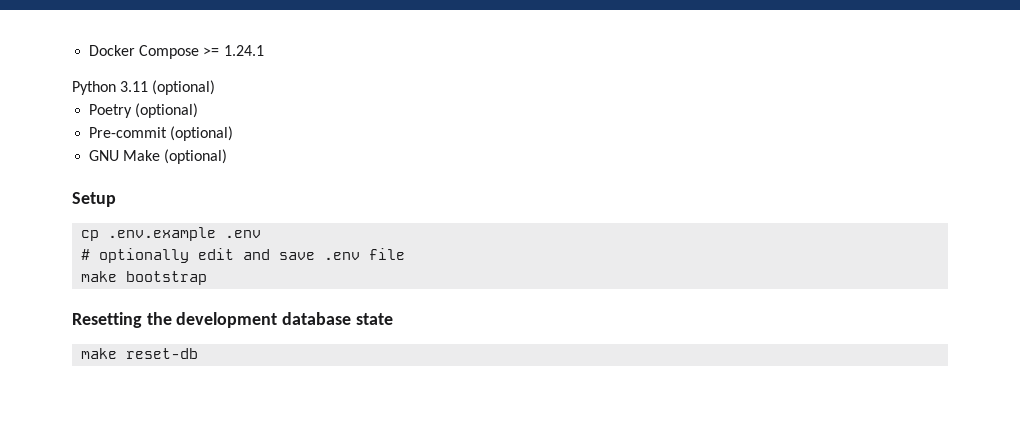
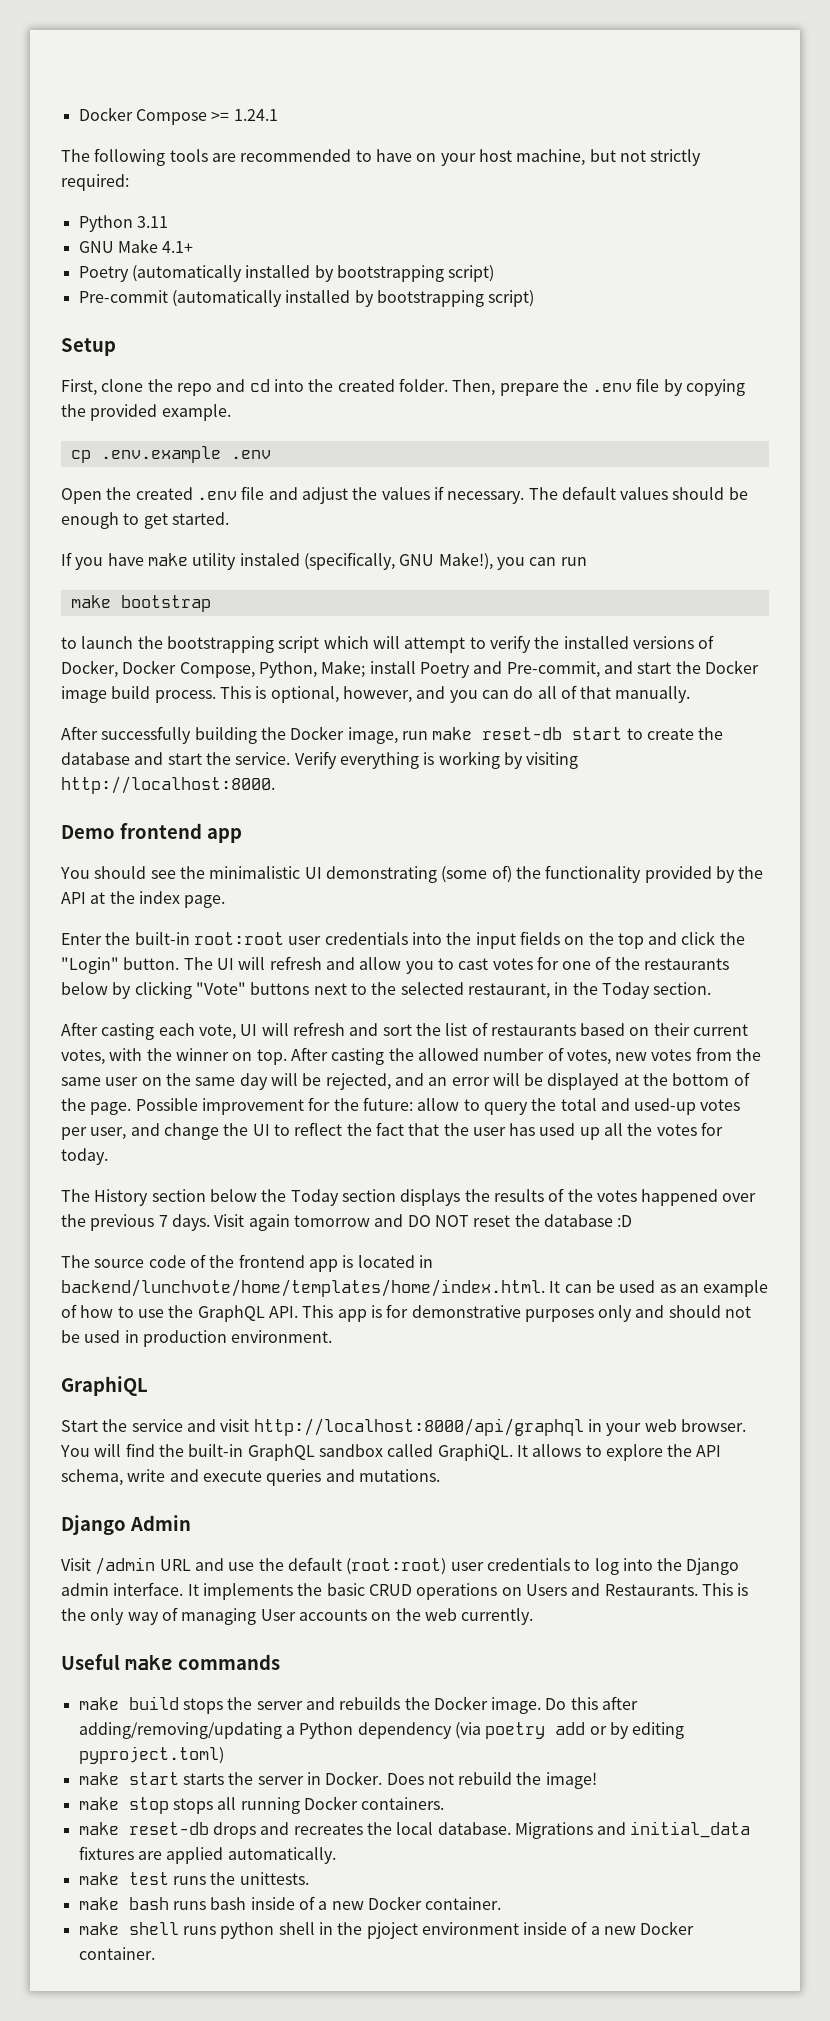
- Python 3.11 (optional)
- Poetry (optional)
- Pre-commit (optional)
- GNU Make (optional)
+ The following tools are recommended to have on your host machine, but not strictly required:
+ Python 3.11
+ GNU Make 4.1+
+ Poetry (automatically installed by bootstrapping script)
+ Pre-commit (automatically installed by bootstrapping script)
  Setup
+ First, clone the repo and cd into the created folder. Then, prepare the .env file by copying the provided example.
  cp .env.example .env
- # optionally edit and save .env file
+ Open the created .env file and adjust the values if necessary. The default values should be enough to get started.
+ If you have make utility instaled (specifically, GNU Make!), you can run
  make bootstrap
- Resetting the development database state
- make reset-db
+ to launch the bootstrapping script which will attempt to verify the installed versions of Docker, Docker Compose, Python, Make; install Poetry and Pre-commit, and start the Docker image build process. This is optional, however, and you can do all of that manually.
+ After successfully building the Docker image, run make reset-db start to create the database and start the service. Verify everything is working by visiting http://localhost:8000.
+ Demo frontend app
+ You should see the minimalistic UI demonstrating (some of) the functionality provided by the API at the index page.
+ Enter the built-in root:root user credentials into the input fields on the top and click the "Login" button. The UI will refresh and allow you to cast votes for one of the restaurants below by clicking "Vote" buttons next to the selected restaurant, in the Today section.
+ After casting each vote, UI will refresh and sort the list of restaurants based on their current votes, with the winner on top. After casting the allowed number of votes, new votes from the same user on the same day will be rejected, and an error will be displayed at the bottom of the page. Possible improvement for the future: allow to query the total and used-up votes per user, and change the UI to reflect the fact that the user has used up all the votes for today.
+ The History section below the Today section displays the results of the votes happened over the previous 7 days. Visit again tomorrow and DO NOT reset the database :D
+ The source code of the frontend app is located in backend/lunchvote/home/templates/home/index.html. It can be used as an example of how to use the GraphQL API. This app is for demonstrative purposes only and should not be used in production environment.
+ GraphiQL
+ Start the service and visit http://localhost:8000/api/graphql in your web browser. You will find the built-in GraphQL sandbox called GraphiQL. It allows to explore the API schema, write and execute queries and mutations.
+ Django Admin
+ Visit /admin URL and use the default (root:root) user credentials to log into the Django admin interface. It implements the basic CRUD operations on Users and Restaurants. This is the only way of managing User accounts on the web currently.
+ Useful make commands
+ make build stops the server and rebuilds the Docker image. Do this after adding/removing/updating a Python dependency (via poetry add or by editing pyproject.toml)
+ make start starts the server in Docker. Does not rebuild the image!
+ make stop stops all running Docker containers.
+ make reset-db drops and recreates the local database. Migrations and initial_data fixtures are applied automatically.
+ make test runs the unittests.
+ make bash runs bash inside of a new Docker container.
+ make shell runs python shell in the pjoject environment inside of a new Docker container.

